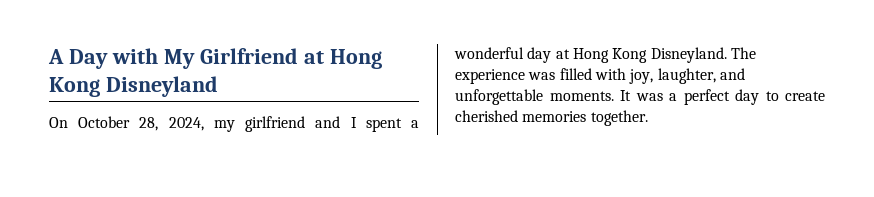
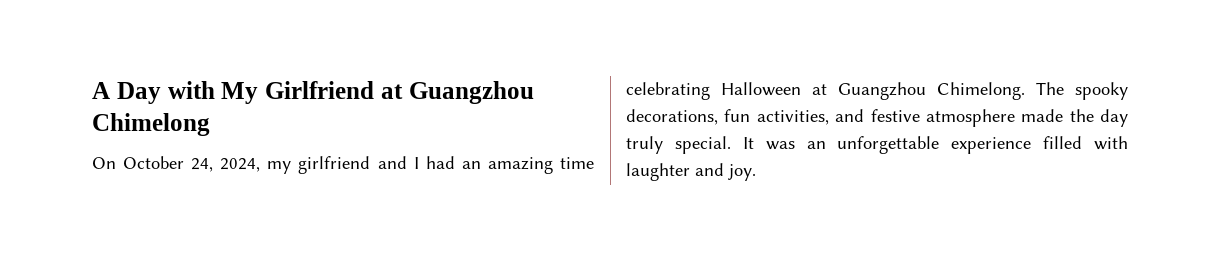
- A Day with My Girlfriend at Hong Kong Disneyland
+ A Day with My Girlfriend at Guangzhou Chimelong
- On October 28, 2024, my girlfriend and I spent a wonderful day at Hong Kong Disneyland. The experience was filled with joy, laughter, and unforgettable moments. It was a perfect day to create cherished memories together.
+ On October 24, 2024, my girlfriend and I had an amazing time celebrating Halloween at Guangzhou Chimelong. The spooky decorations, fun activities, and festive atmosphere made the day truly special. It was an unforgettable experience filled with laughter and joy.

